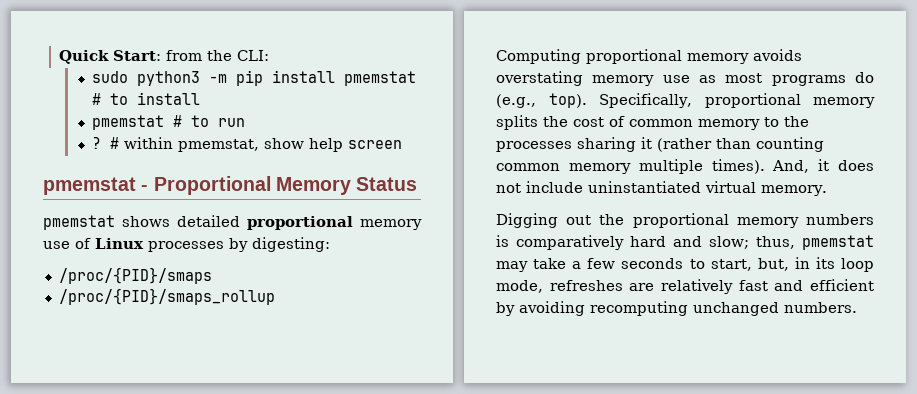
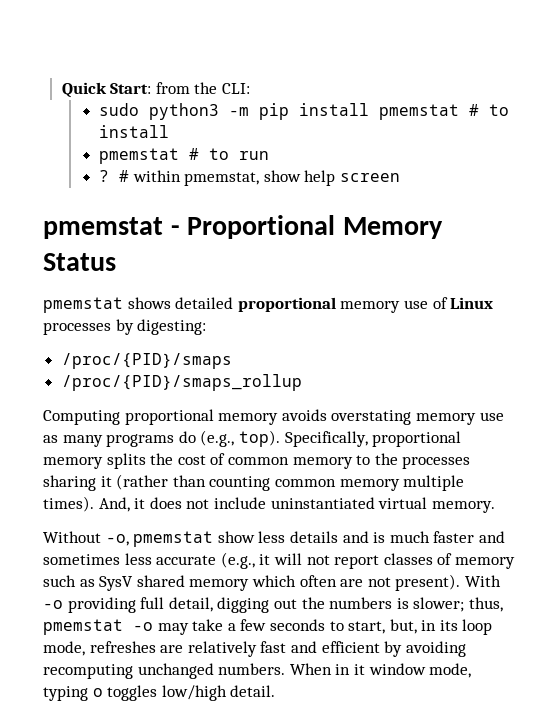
- Computing proportional memory avoids overstating memory use as most programs do (e.g., top).
+ Computing proportional memory avoids overstating memory use as many programs do (e.g., top).
- Digging out the proportional memory numbers is comparatively hard and slow; thus, pmemstat may take a few seconds to start, but, in its loop mode, refreshes are relatively fast and efficient by avoiding recomputing unchanged numbers.
+ Without -o, pmemstat show less details and is much faster and sometimes less accurate (e.g., it will not report classes of memory such as SysV shared memory which often are not present). With -o providing full detail, digging out the numbers is slower; thus, pmemstat -o may take a few seconds to start, but, in its loop mode, refreshes are relatively fast and efficient by avoiding recomputing unchanged numbers.
+ When in it window mode, typing o toggles low/high detail.

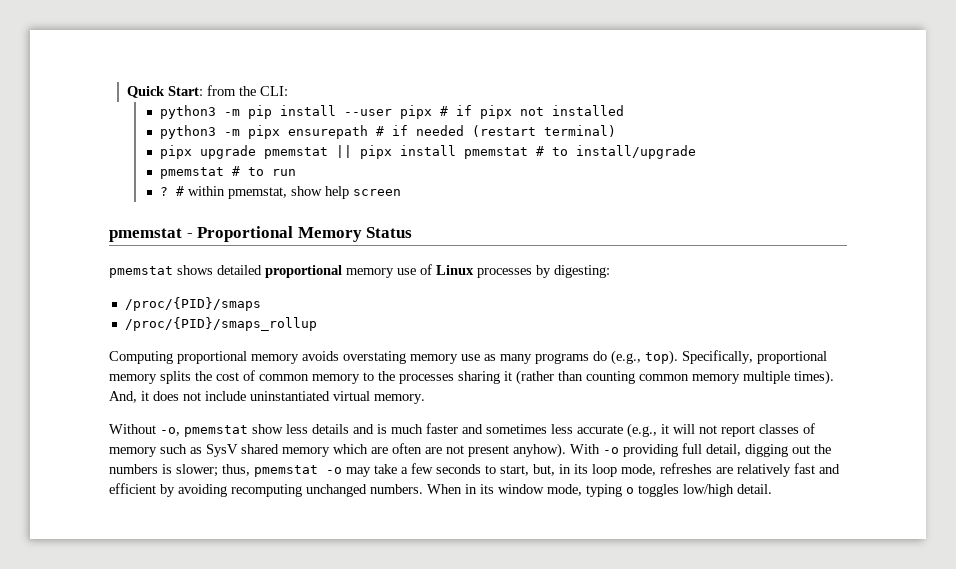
- sudo python3 -m pip install pmemstat # to install
+ python3 -m pip install --user pipx # if pipx not installed
+ python3 -m pipx ensurepath # if needed (restart terminal)
+ pipx upgrade pmemstat || pipx install pmemstat # to install/upgrade
- Without -o, pmemstat show less details and is much faster and sometimes less accurate (e.g., it will not report classes of memory such as SysV shared memory which often are not present).
+ Without -o, pmemstat show less details and is much faster and sometimes less accurate (e.g., it will not report classes of memory such as SysV shared memory which are often are not present anyhow).
- When in it window mode, typing o toggles low/high detail.
+ When in its window mode, typing o toggles low/high detail.

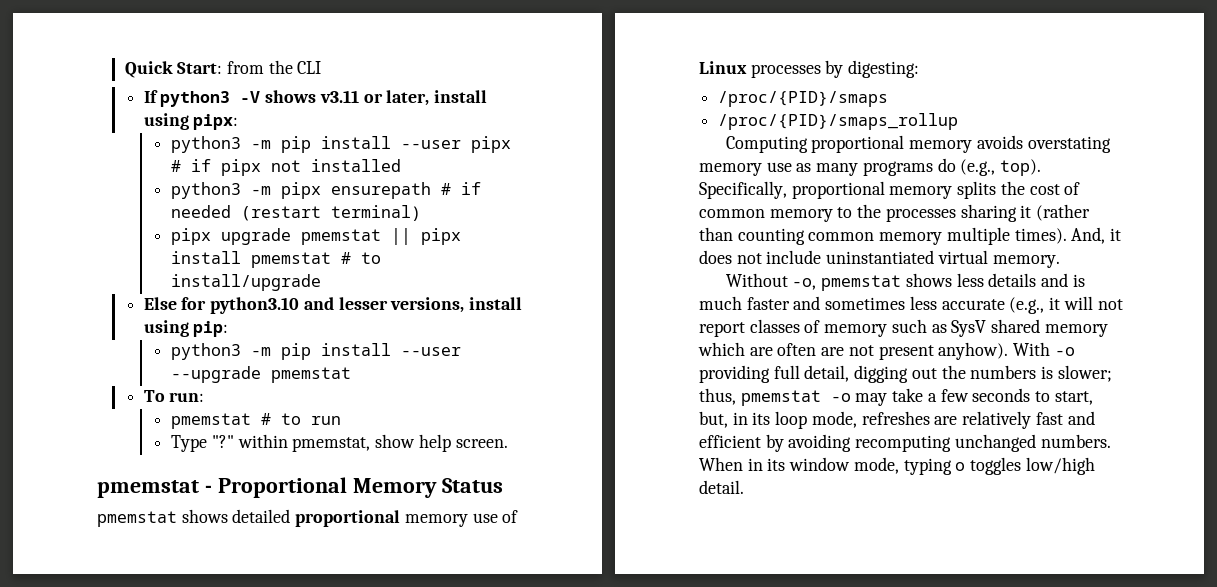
- Quick Start: from the CLI:
+ Quick Start: from the CLI
+ If python3 -V shows v3.11 or later, install using pipx:
+ Else for python3.10 and lesser versions, install using pip:
+ python3 -m pip install --user --upgrade pmemstat
+ To run:
- ? # within pmemstat, show help screen
+ Type "?" within pmemstat, show help screen.
- Without -o, pmemstat show less details and is much faster and sometimes less accurate (e.g., it will not report classes of memory such as SysV shared memory which are often are not present anyhow).
+ Without -o, pmemstat shows less details and is much faster and sometimes less accurate (e.g., it will not report classes of memory such as SysV shared memory which are often are not present anyhow).

